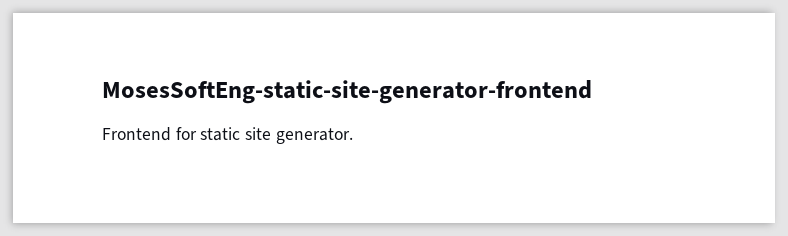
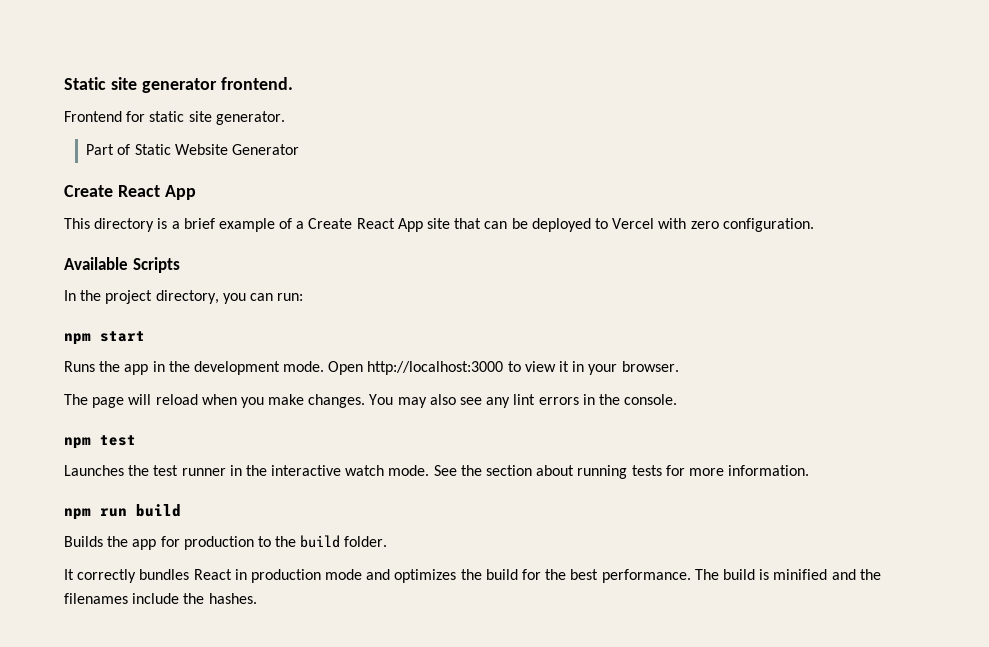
- MosesSoftEng-static-site-generator-frontend
+ Static site generator frontend.
+ Part of Static Website Generator
+ Create React App
+ This directory is a brief example of a Create React App site that can be deployed to Vercel with zero configuration.
+ Available Scripts
+ In the project directory, you can run:
+ npm start
+ Runs the app in the development mode. Open http://localhost:3000 to view it in your browser.
+ The page will reload when you make changes. You may also see any lint errors in the console.
+ npm test
+ Launches the test runner in the interactive watch mode. See the section about running tests for more information.
+ npm run build
+ Builds the app for production to the build folder.
+ It correctly bundles React in production mode and optimizes the build for the best performance. The build is minified and the filenames include the hashes.

